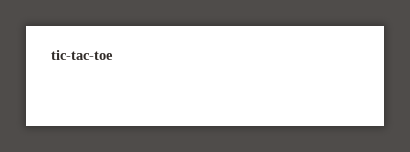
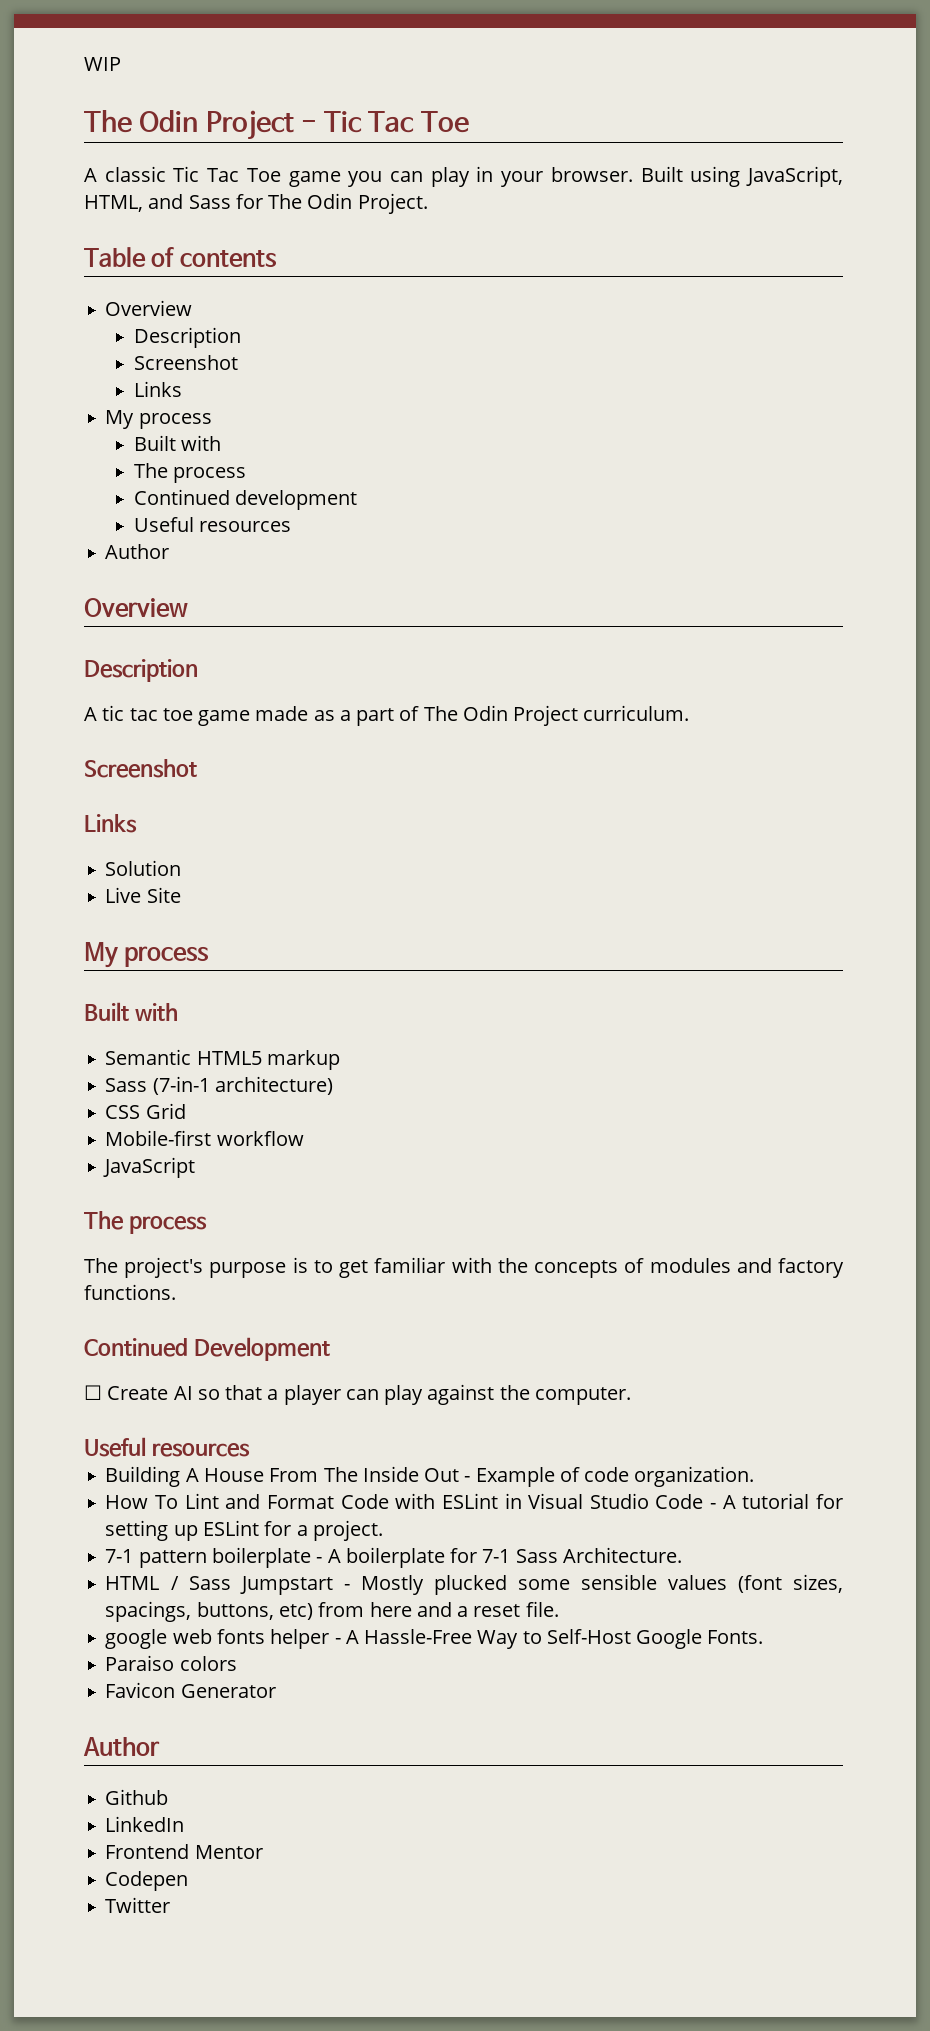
- tic-tac-toe
+ WIP
+ The Odin Project - Tic Tac Toe
+ A classic Tic Tac Toe game you can play in your browser. Built using JavaScript, HTML, and Sass for The Odin Project.
+ Table of contents
+ Overview
+ Description
+ Screenshot
+ Links
+ My process
+ Built with
+ The process
+ Continued development
+ Useful resources
+ Author
+ Overview
+ Description
+ A tic tac toe game made as a part of The Odin Project curriculum.
+ Screenshot
+ Links
+ Solution
+ Live Site
+ My process
+ Built with
+ Semantic HTML5 markup
+ Sass (7-in-1 architecture)
+ CSS Grid
+ Mobile-first workflow
+ JavaScript
+ The process
+ The project's purpose is to get familiar with the concepts of modules and factory functions.
+ Continued Development
+ ☐ Create AI so that a player can play against the computer.
+ Useful resources
+ Building A House From The Inside Out - Example of code organization.
+ How To Lint and Format Code with ESLint in Visual Studio Code - A tutorial for setting up ESLint for a project.
+ 7-1 pattern boilerplate - A boilerplate for 7-1 Sass Architecture.
+ HTML / Sass Jumpstart - Mostly plucked some sensible values (font sizes, spacings, buttons, etc) from here and a reset file.
+ google web fonts helper - A Hassle-Free Way to Self-Host Google Fonts.
+ Paraiso colors
+ Favicon Generator
+ Author
+ Github
+ LinkedIn
+ Frontend Mentor
+ Codepen
+ Twitter

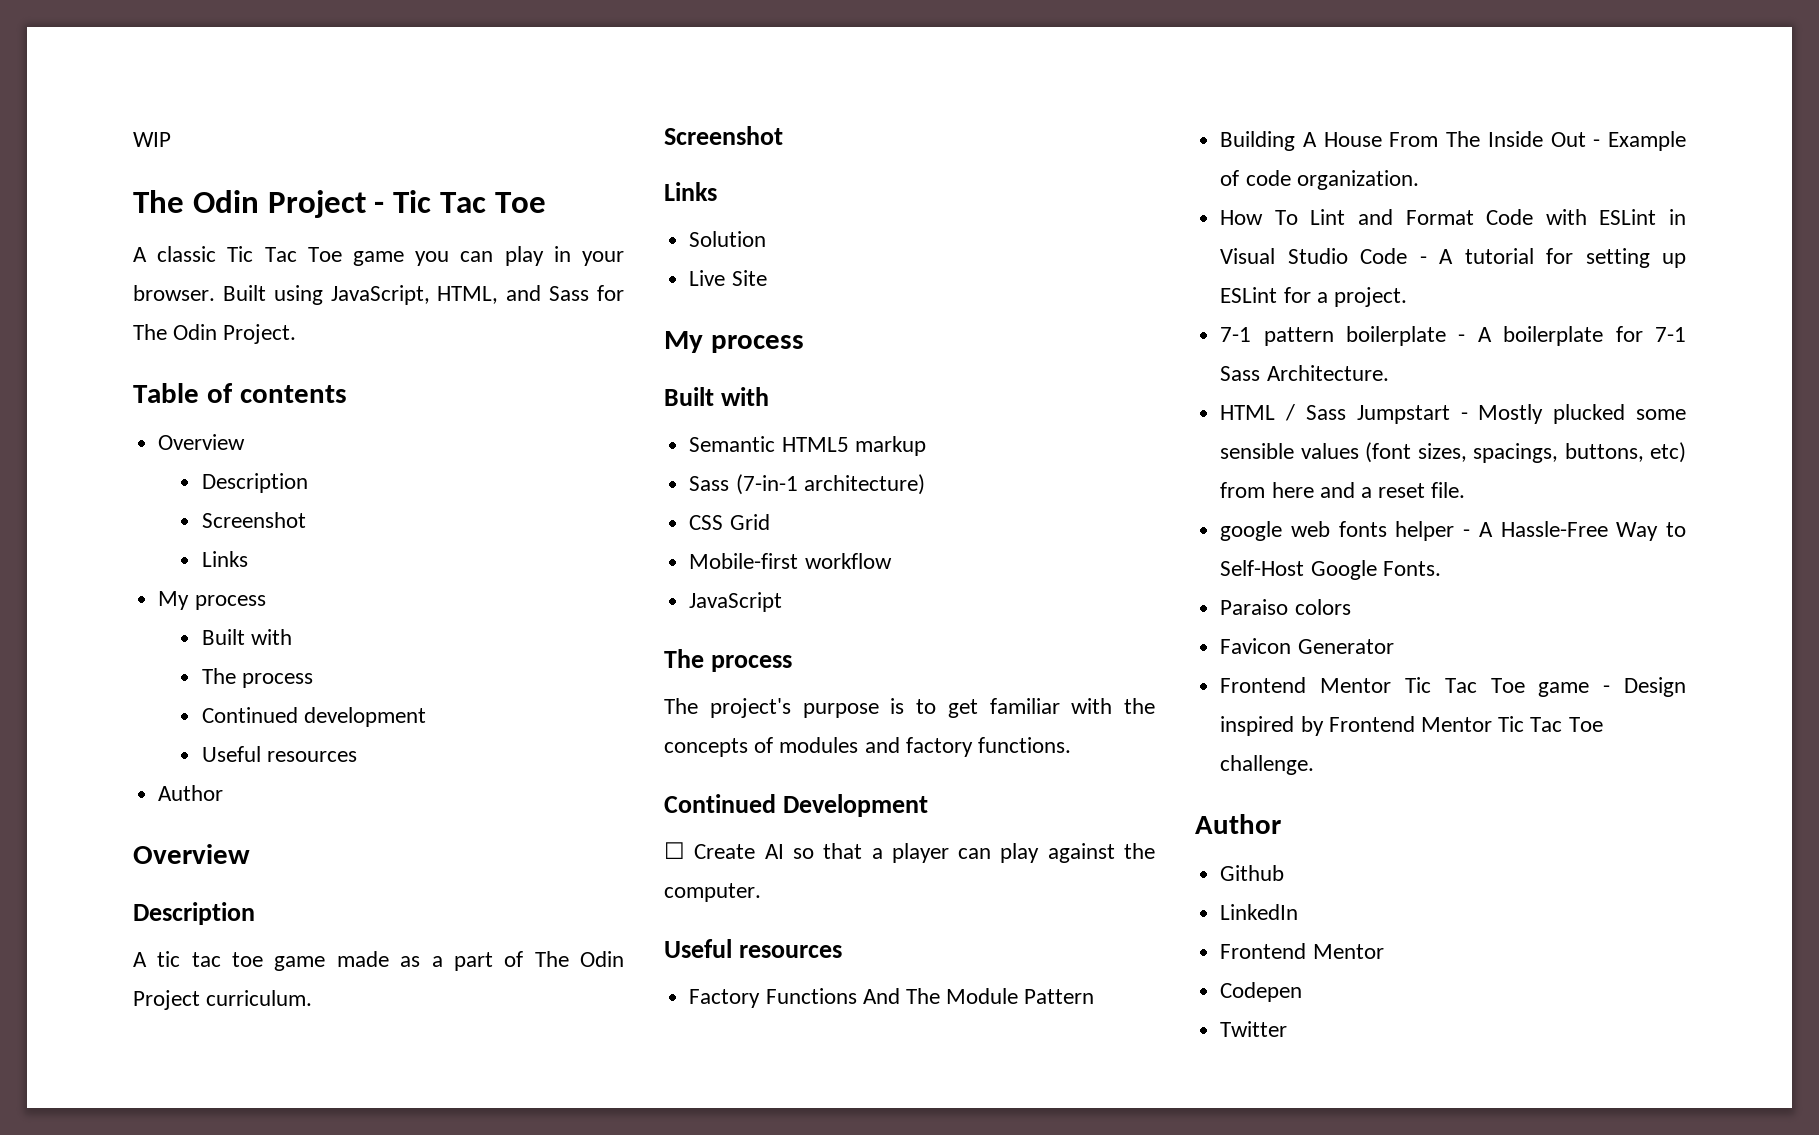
+ Factory Functions And The Module Pattern
+ Frontend Mentor Tic Tac Toe game - Design inspired by Frontend Mentor Tic Tac Toe challenge.

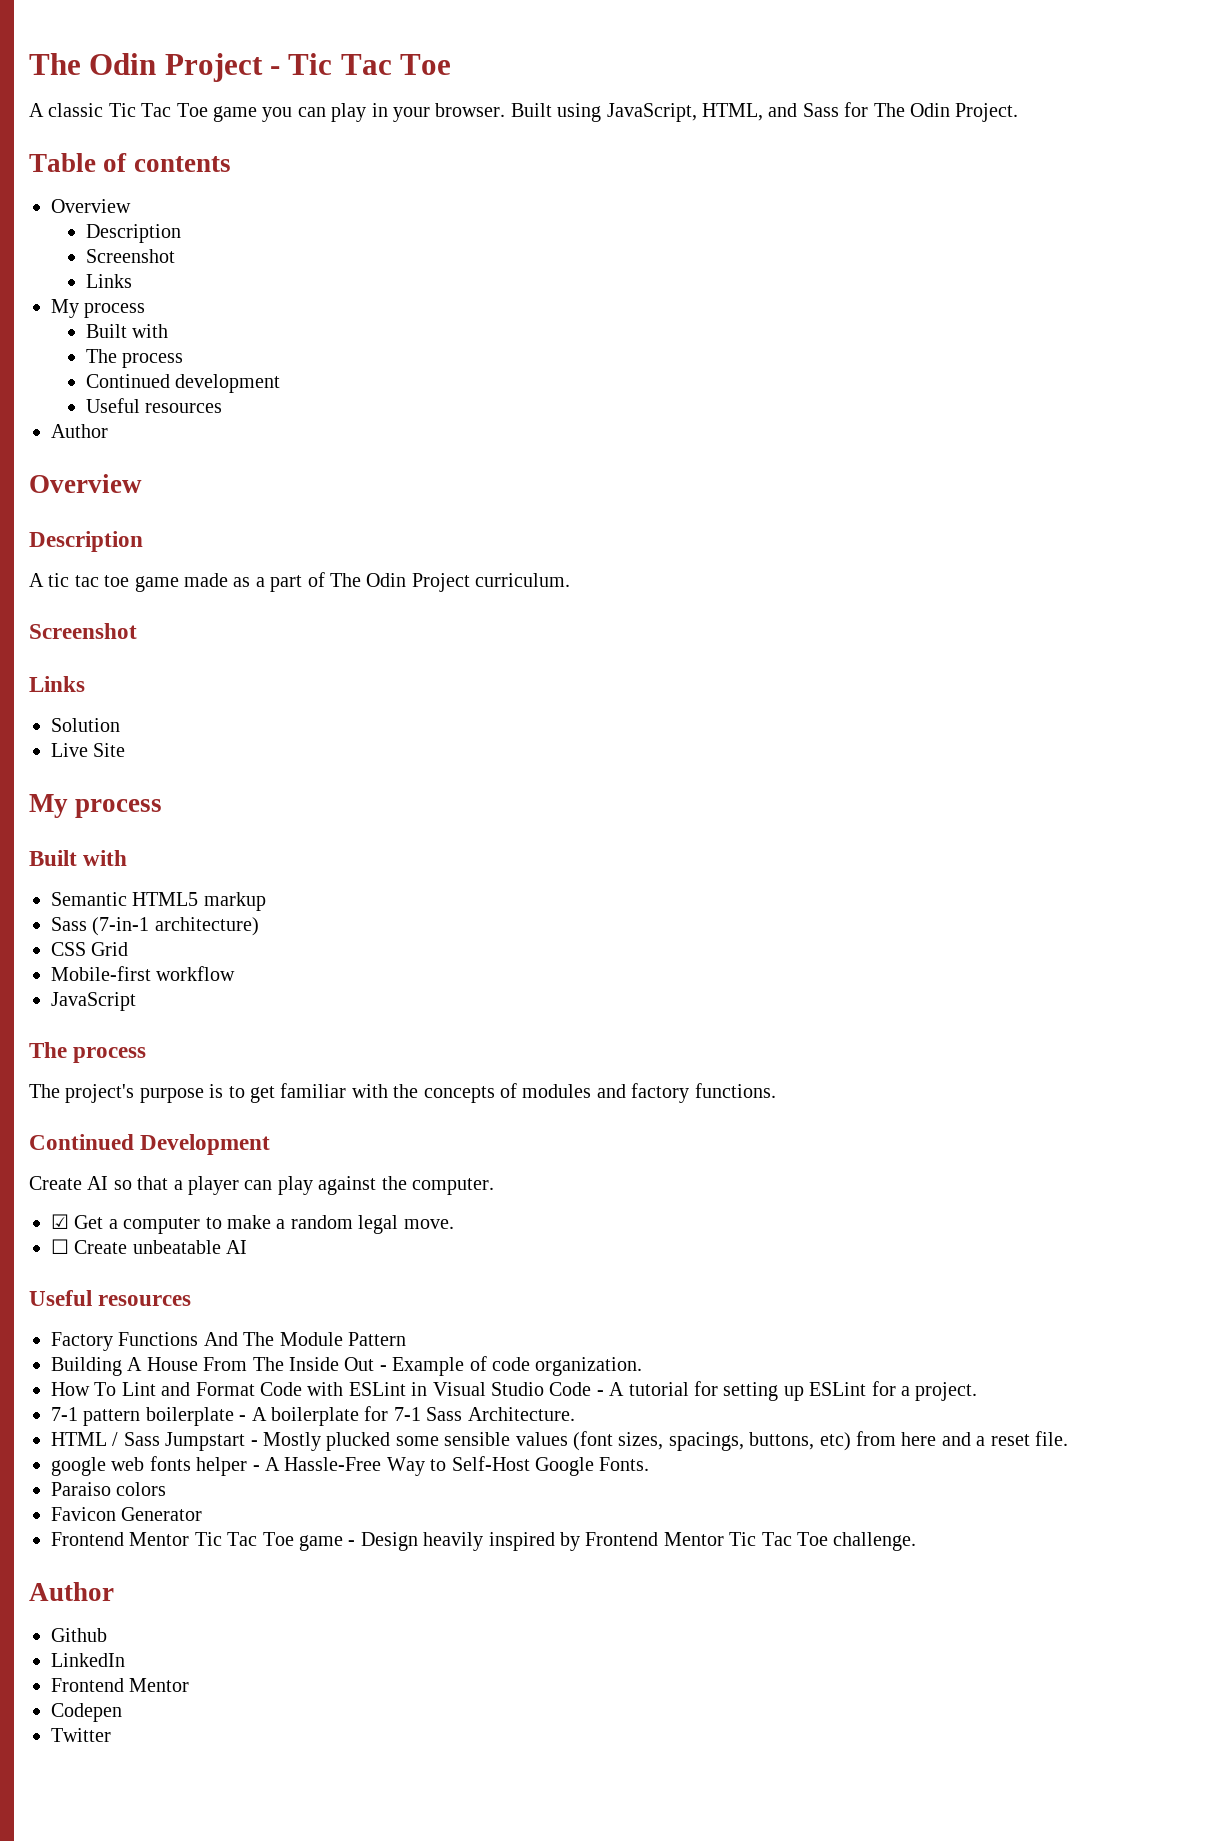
- WIP
- ☐ Create AI so that a player can play against the computer.
+ Create AI so that a player can play against the computer.
+ ☑ Get a computer to make a random legal move.
+ ☐ Create unbeatable AI
- Frontend Mentor Tic Tac Toe game - Design inspired by Frontend Mentor Tic Tac Toe challenge.
+ Frontend Mentor Tic Tac Toe game - Design heavily inspired by Frontend Mentor Tic Tac Toe challenge.

